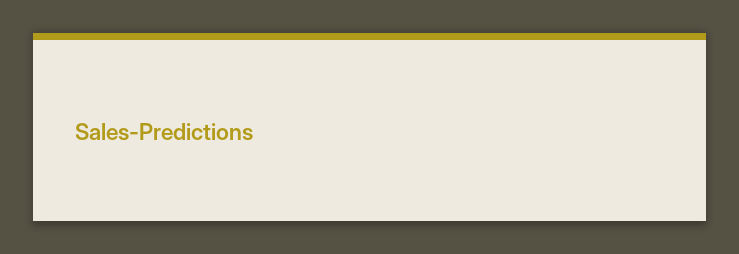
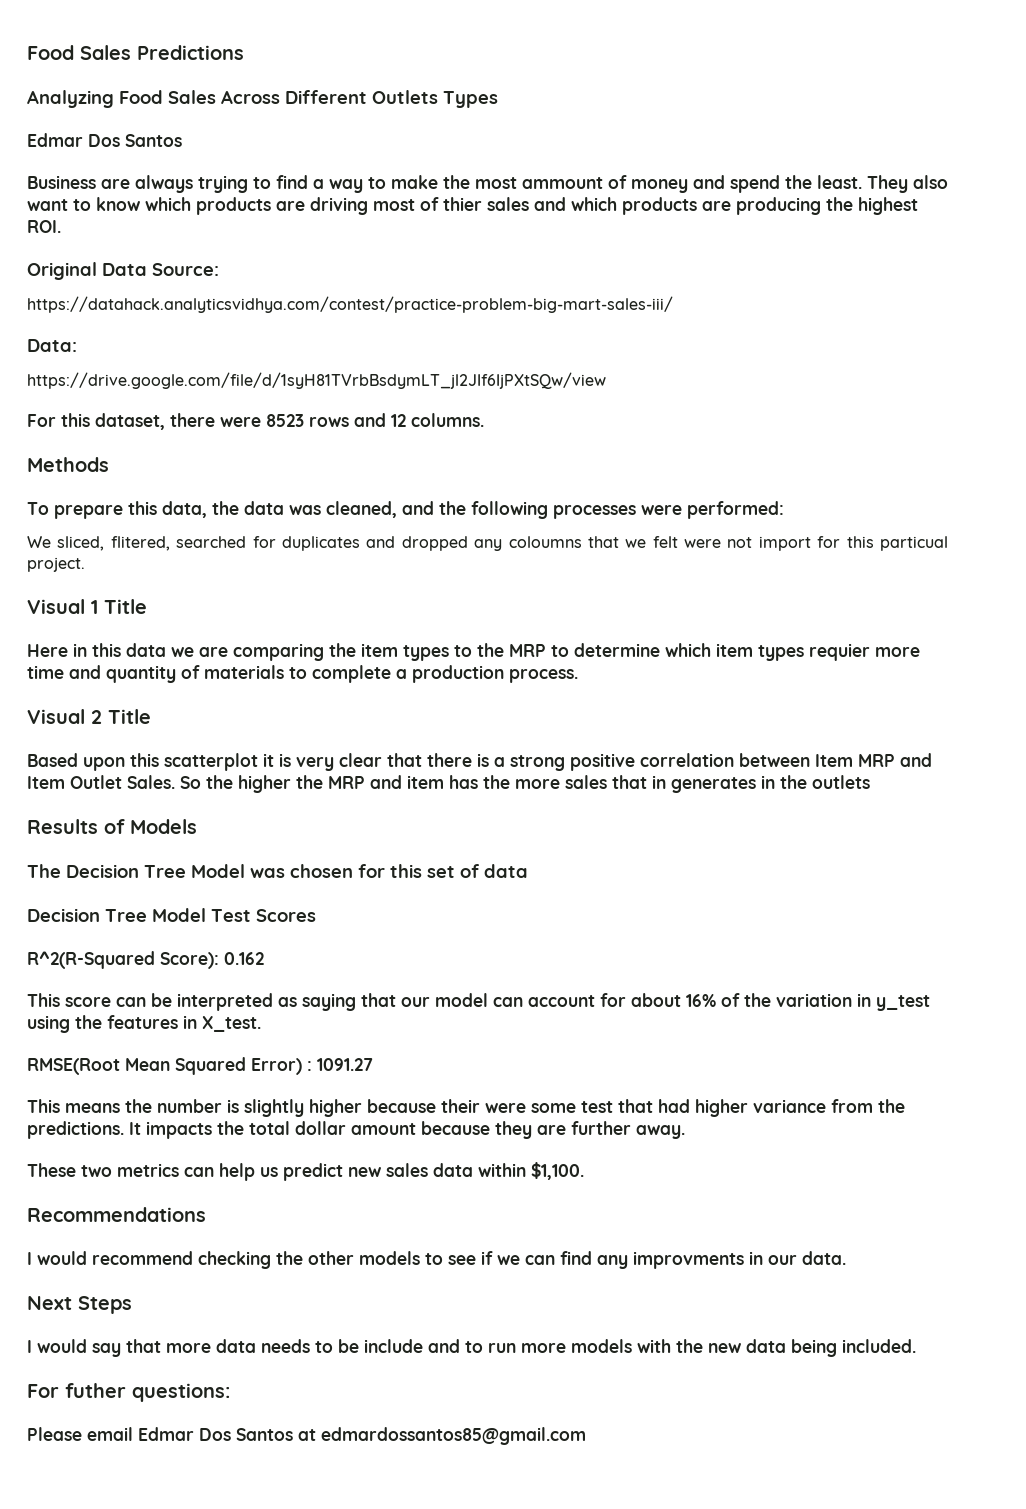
- Sales-Predictions
+ Food Sales Predictions
+ Analyzing Food Sales Across Different Outlets Types
+ Edmar Dos Santos
+ Business are always trying to find a way to make the most ammount of money and spend the least. They also want to know which products are driving most of thier sales and which products are producing the highest ROI.
+ Original Data Source:
+ https://datahack.analyticsvidhya.com/contest/practice-problem-big-mart-sales-iii/
+ Data:
+ https://drive.google.com/file/d/1syH81TVrbBsdymLT_jl2JIf6IjPXtSQw/view
+ For this dataset, there were 8523 rows and 12 columns.
+ Methods
+ To prepare this data, the data was cleaned, and the following processes were performed:
+ We sliced, flitered, searched for duplicates and dropped any coloumns that we felt were not import for this particual project.
+ Visual 1 Title
+ Here in this data we are comparing the item types to the MRP to determine which item types requier more time and quantity of materials to complete a production process.
+ Visual 2 Title
+ Based upon this scatterplot it is very clear that there is a strong positive correlation between Item MRP and Item Outlet Sales. So the higher the MRP and item has the more sales that in generates in the outlets
+ Results of Models
+ The Decision Tree Model was chosen for this set of data
+ Decision Tree Model Test Scores
+ R^2(R-Squared Score): 0.162
+ This score can be interpreted as saying that our model can account for about 16% of the variation in y_test using the features in X_test.
+ RMSE(Root Mean Squared Error) : 1091.27
+ This means the number is slightly higher because their were some test that had higher variance from the predictions. It impacts the total dollar amount because they are further away.
+ These two metrics can help us predict new sales data within $1,100.
+ Recommendations
+ I would recommend checking the other models to see if we can find any improvments in our data.
+ Next Steps
+ I would say that more data needs to be include and to run more models with the new data being included.
+ For futher questions:
+ Please email Edmar Dos Santos at edmardossantos85@gmail.com

